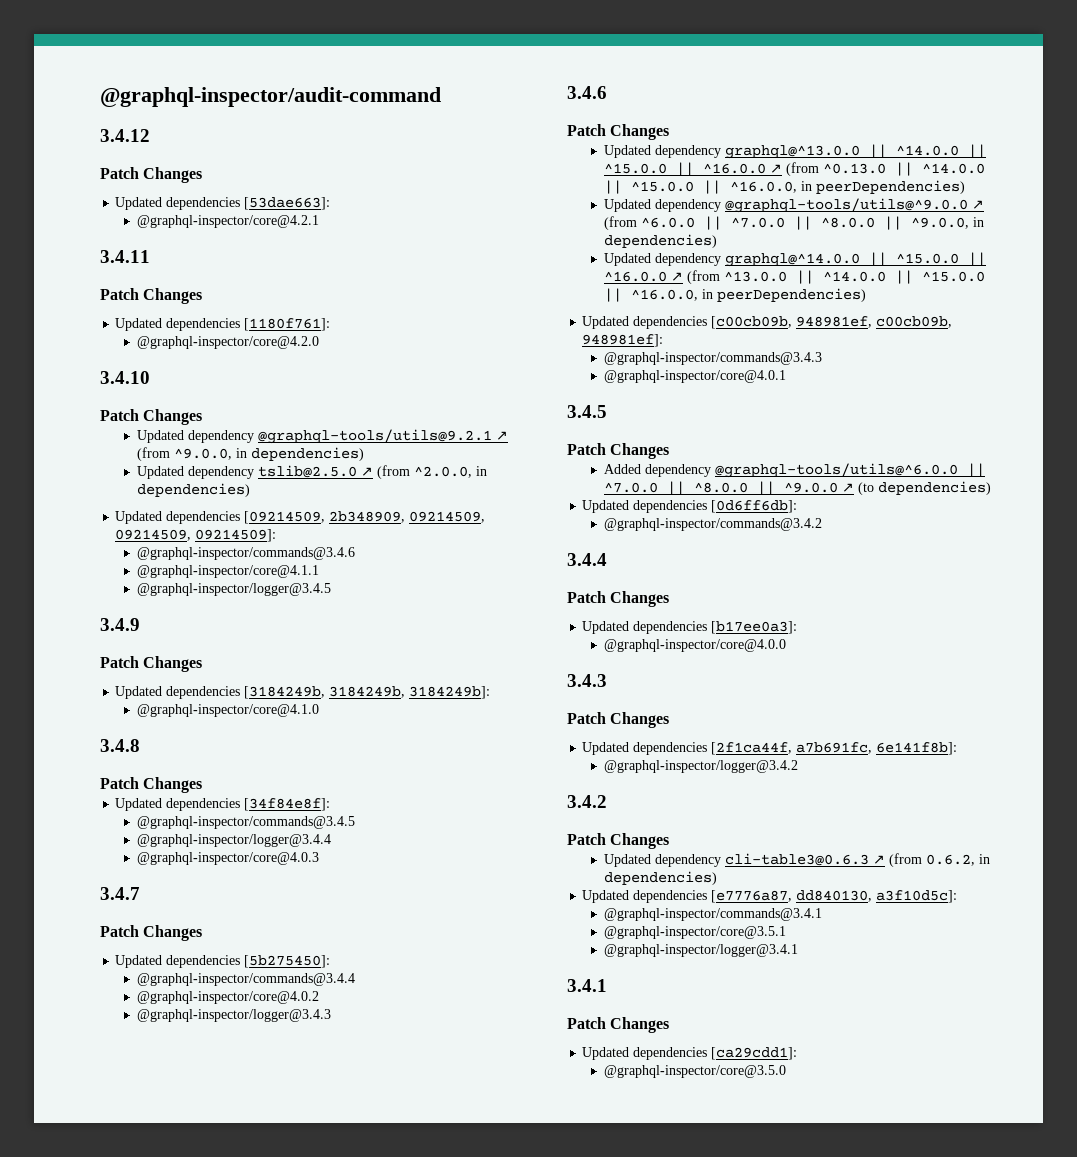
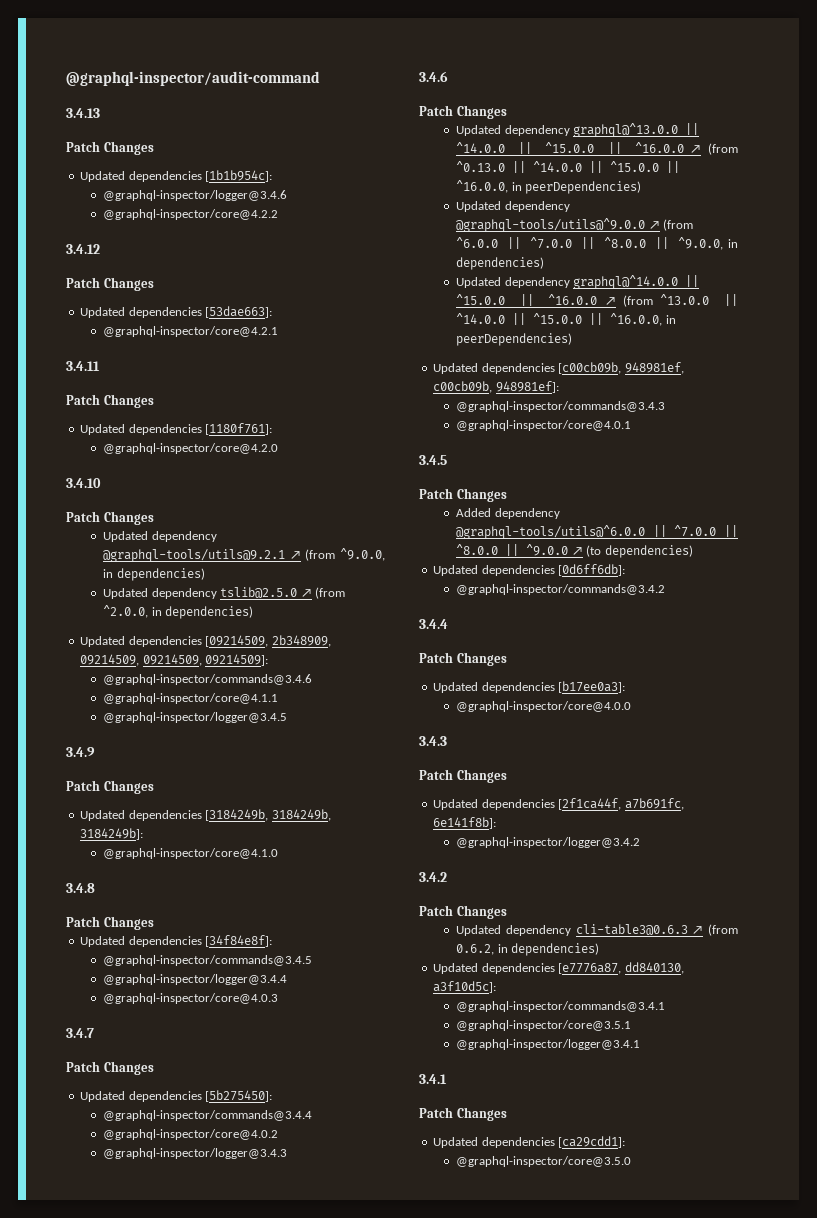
+ 3.4.13
+ Patch Changes
+ Updated dependencies [1b1b954c]:
+ @graphql-inspector/logger@3.4.6
+ @graphql-inspector/core@4.2.2

